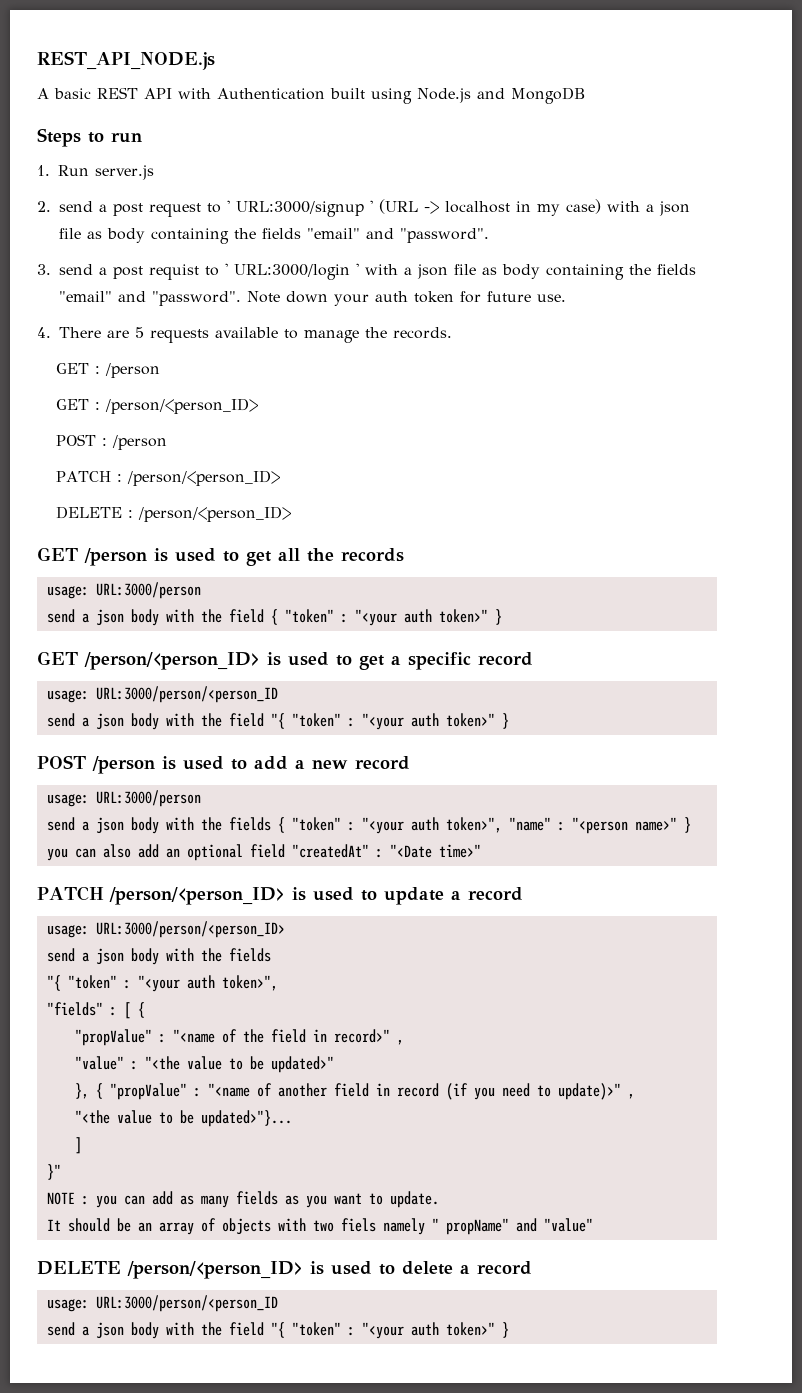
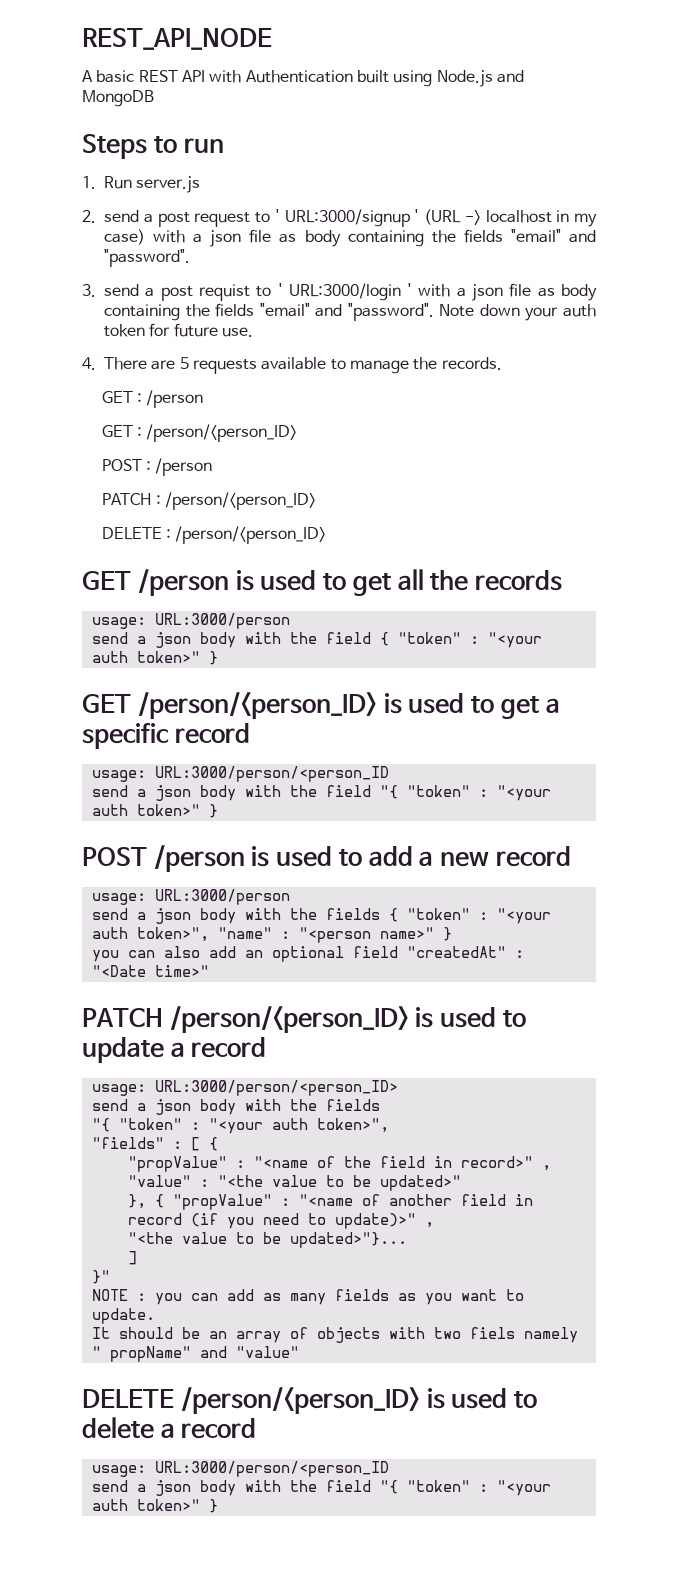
- REST_API_NODE.js
+ REST_API_NODE

